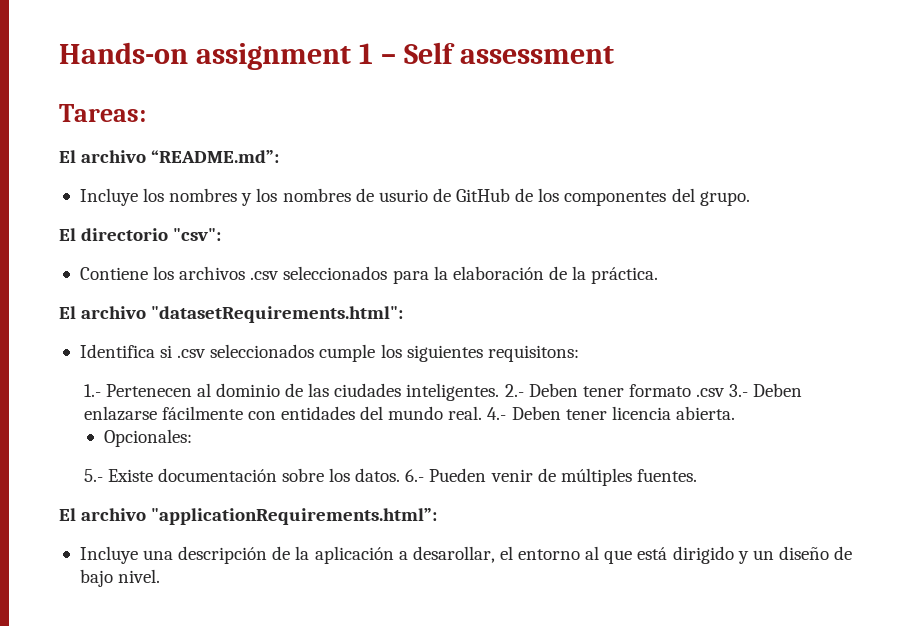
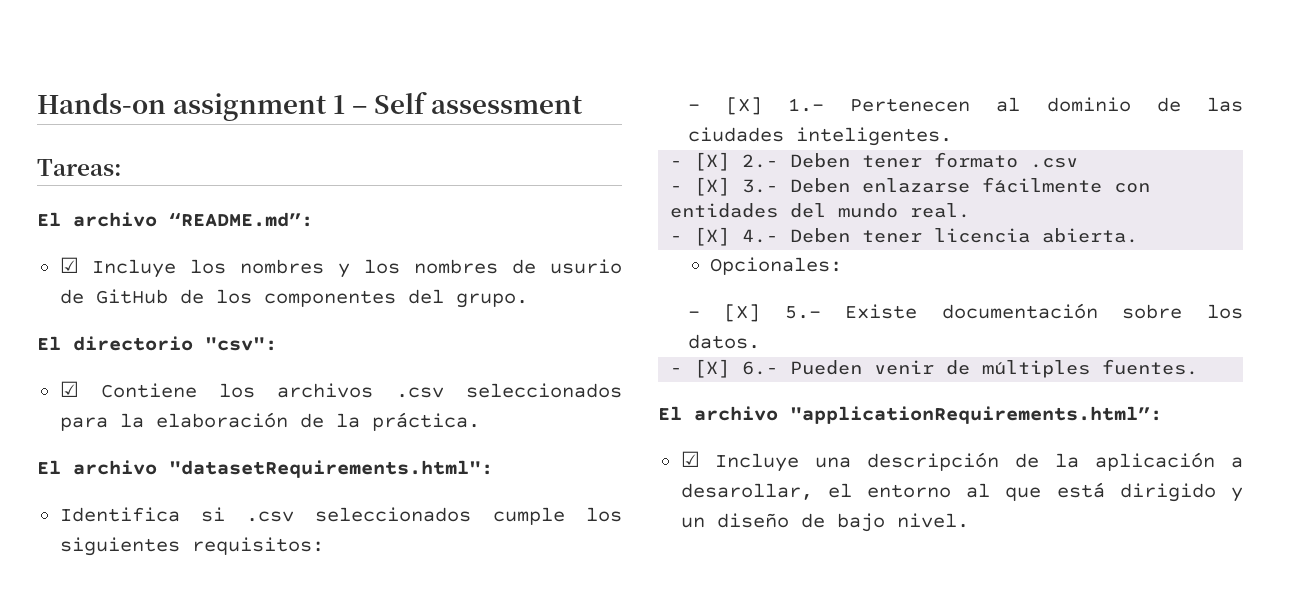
- Incluye los nombres y los nombres de usurio de GitHub de los componentes del grupo.
+ ☑ Incluye los nombres y los nombres de usurio de GitHub de los componentes del grupo.
- Contiene los archivos .csv seleccionados para la elaboración de la práctica.
+ ☑ Contiene los archivos .csv seleccionados para la elaboración de la práctica.
- Identifica si .csv seleccionados cumple los siguientes requisitons:
- 1.- Pertenecen al dominio de las ciudades inteligentes. 2.- Deben tener formato .csv 3.- Deben enlazarse fácilmente con entidades del mundo real. 4.- Deben tener licencia abierta.
+ Identifica si .csv seleccionados cumple los siguientes requisitos:
+ - [X] 1.- Pertenecen al dominio de las ciudades inteligentes.
+ - [X] 2.- Deben tener formato .csv
+ - [X] 3.- Deben enlazarse fácilmente con entidades del mundo real.
+ - [X] 4.- Deben tener licencia abierta.
- 5.- Existe documentación sobre los datos. 6.- Pueden venir de múltiples fuentes.
+ - [X] 5.- Existe documentación sobre los datos.
+ - [X] 6.- Pueden venir de múltiples fuentes.
- Incluye una descripción de la aplicación a desarollar, el entorno al que está dirigido y un diseño de bajo nivel.
+ ☑ Incluye una descripción de la aplicación a desarollar, el entorno al que está dirigido y un diseño de bajo nivel.

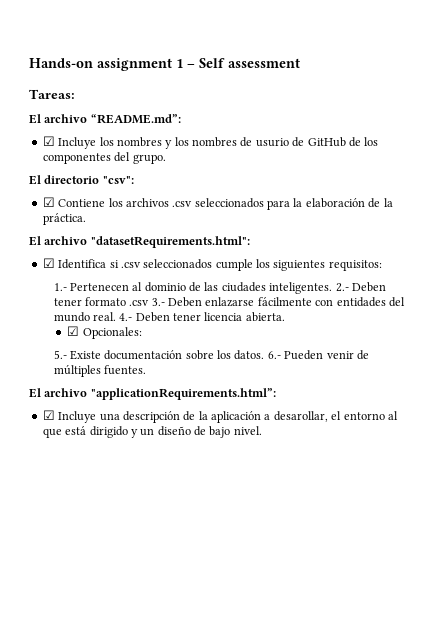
- Identifica si .csv seleccionados cumple los siguientes requisitos:
+ ☑ Identifica si .csv seleccionados cumple los siguientes requisitos:
- - [X] 1.- Pertenecen al dominio de las ciudades inteligentes.
- - [X] 2.- Deben tener formato .csv
- - [X] 3.- Deben enlazarse fácilmente con entidades del mundo real.
- - [X] 4.- Deben tener licencia abierta.
+ 1.- Pertenecen al dominio de las ciudades inteligentes. 2.- Deben tener formato .csv 3.- Deben enlazarse fácilmente con entidades del mundo real. 4.- Deben tener licencia abierta.
- Opcionales:
+ ☑ Opcionales:
- - [X] 5.- Existe documentación sobre los datos.
- - [X] 6.- Pueden venir de múltiples fuentes.
+ 5.- Existe documentación sobre los datos. 6.- Pueden venir de múltiples fuentes.

